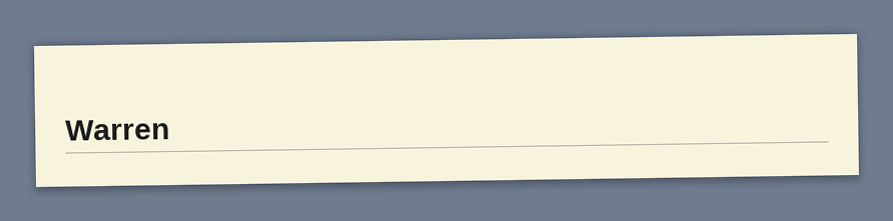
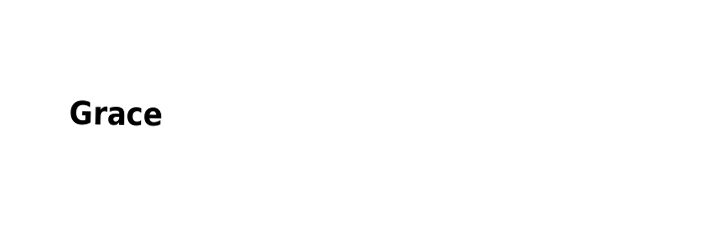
- Warren
+ Grace

